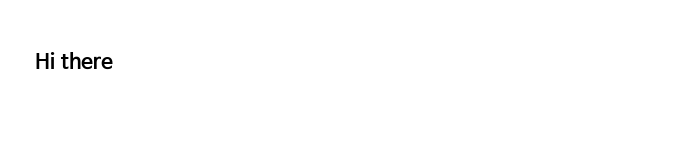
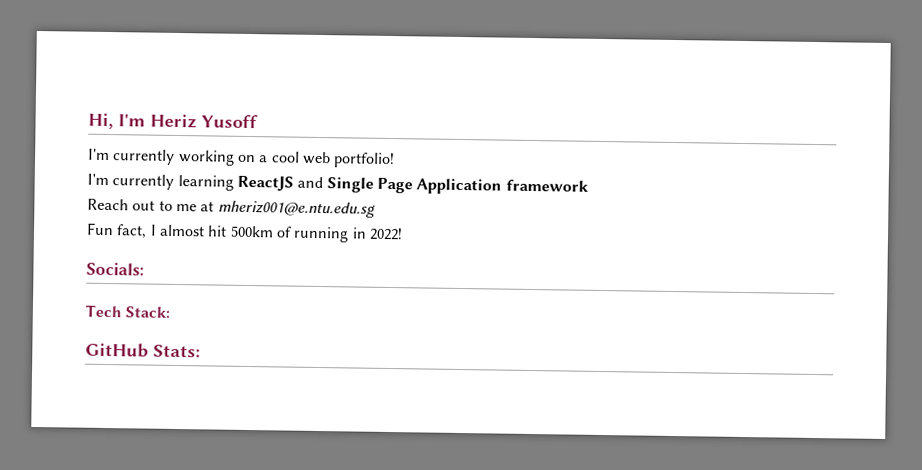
- Hi there
+ Hi, I'm Heriz Yusoff
+ I'm currently working on a cool web portfolio!
+ I'm currently learning ReactJS and Single Page Application framework
+ Reach out to me at mheriz001@e.ntu.edu.sg
+ Fun fact, I almost hit 500km of running in 2022!
+ Socials:
+ Tech Stack:
+ GitHub Stats:

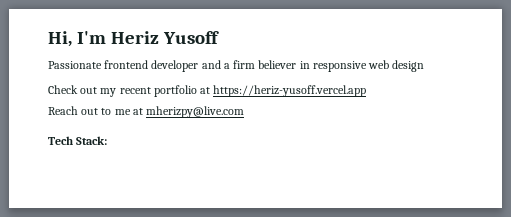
- I'm currently working on a cool web portfolio!
- I'm currently learning ReactJS and Single Page Application framework
+ Passionate frontend developer and a firm believer in responsive web design
+ Check out my recent portfolio at https://heriz-yusoff.vercel.app
- Reach out to me at mheriz001@e.ntu.edu.sg
- Fun fact, I almost hit 500km of running in 2022!
- Socials:
+ Reach out to me at mherizpy@live.com
- GitHub Stats:

